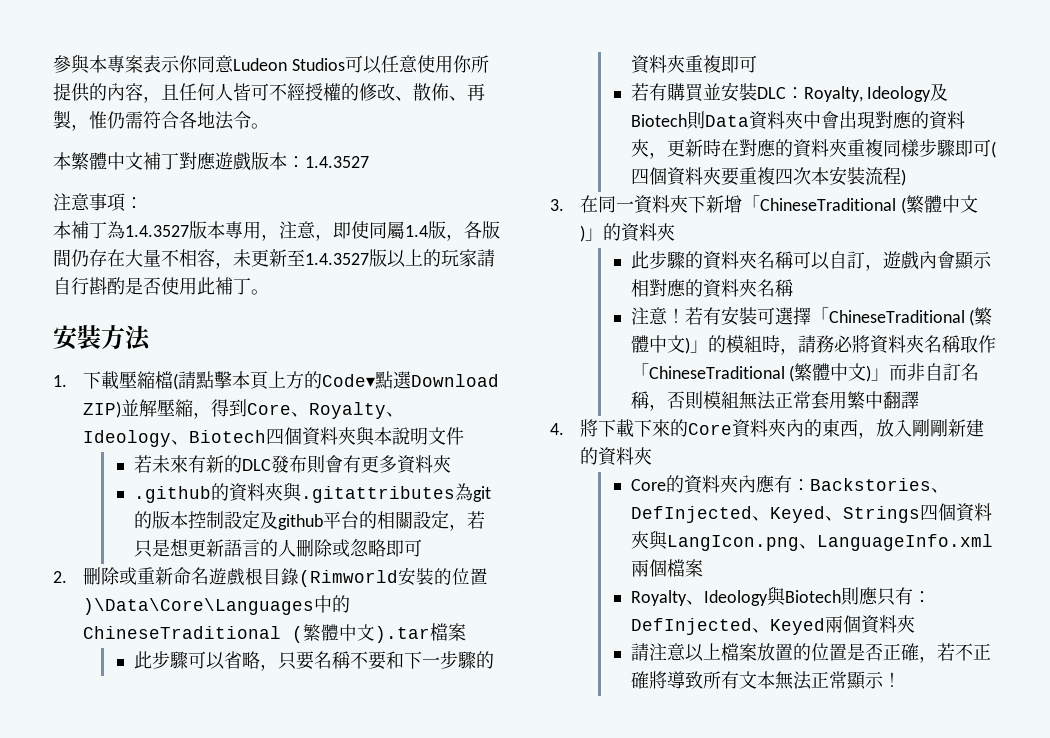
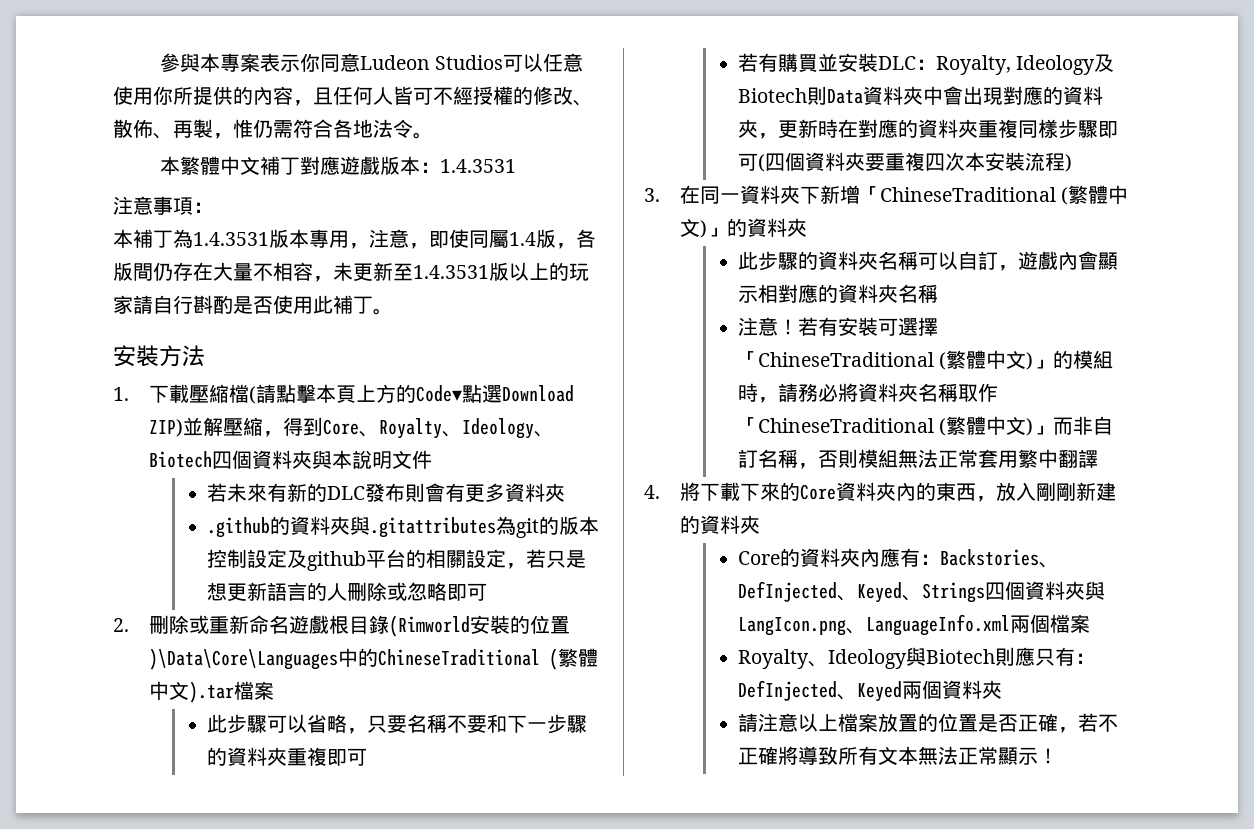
- 本繁體中文補丁對應遊戲版本：1.4.3527
+ 本繁體中文補丁對應遊戲版本：1.4.3531
- 本補丁為1.4.3527版本專用，注意，即使同屬1.4版，各版間仍存在大量不相容，未更新至1.4.3527版以上的玩家請自行斟酌是否使用此補丁。
+ 本補丁為1.4.3531版本專用，注意，即使同屬1.4版，各版間仍存在大量不相容，未更新至1.4.3531版以上的玩家請自行斟酌是否使用此補丁。

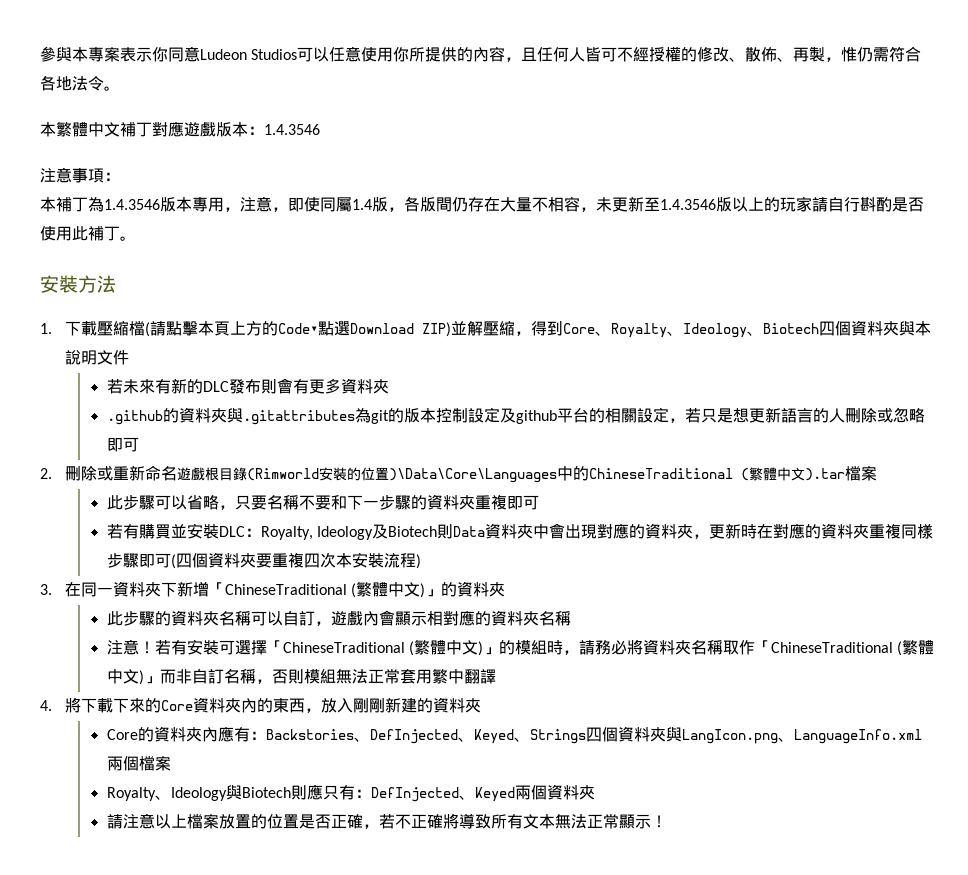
- 本繁體中文補丁對應遊戲版本：1.4.3531
+ 本繁體中文補丁對應遊戲版本：1.4.3546
- 本補丁為1.4.3531版本專用，注意，即使同屬1.4版，各版間仍存在大量不相容，未更新至1.4.3531版以上的玩家請自行斟酌是否使用此補丁。
+ 本補丁為1.4.3546版本專用，注意，即使同屬1.4版，各版間仍存在大量不相容，未更新至1.4.3546版以上的玩家請自行斟酌是否使用此補丁。

